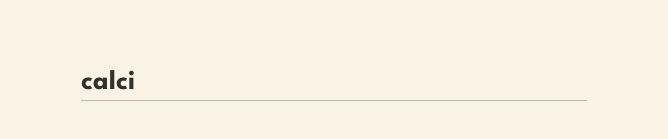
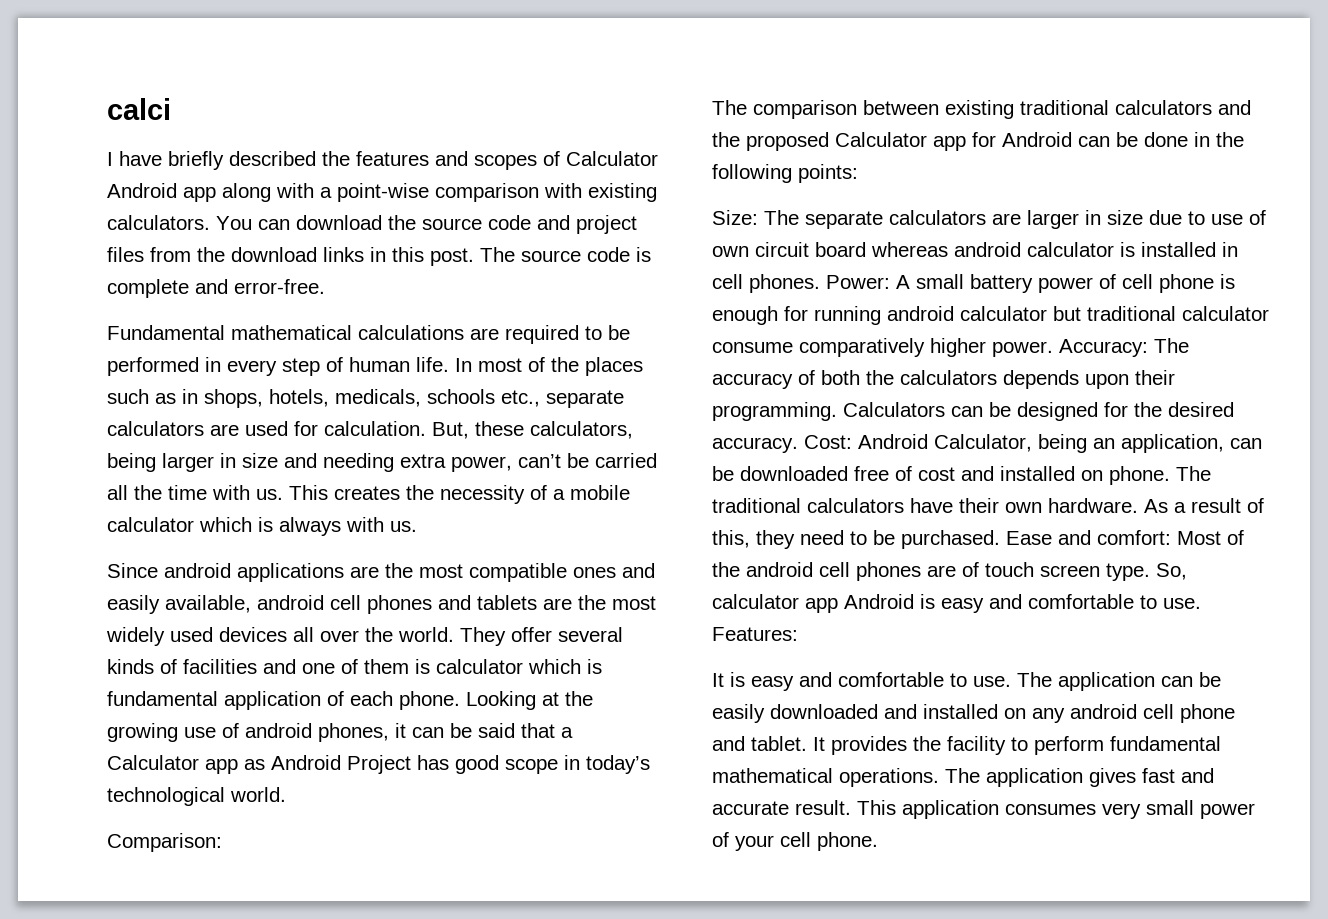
+ I have briefly described the features and scopes of Calculator Android app along with a point-wise comparison with existing calculators. You can download the source code and project files from the download links in this post. The source code is complete and error-free.
+ Fundamental mathematical calculations are required to be performed in every step of human life. In most of the places such as in shops, hotels, medicals, schools etc., separate calculators are used for calculation. But, these calculators, being larger in size and needing extra power, can’t be carried all the time with us. This creates the necessity of a mobile calculator which is always with us.
+ Since android applications are the most compatible ones and easily available, android cell phones and tablets are the most widely used devices all over the world. They offer several kinds of facilities and one of them is calculator which is fundamental application of each phone. Looking at the growing use of android phones, it can be said that a Calculator app as Android Project has good scope in today’s technological world.
+ Comparison:
+ The comparison between existing traditional calculators and the proposed Calculator app for Android can be done in the following points:
+ Size: The separate calculators are larger in size due to use of own circuit board whereas android calculator is installed in cell phones. Power: A small battery power of cell phone is enough for running android calculator but traditional calculator consume comparatively higher power. Accuracy: The accuracy of both the calculators depends upon their programming. Calculators can be designed for the desired accuracy. Cost: Android Calculator, being an application, can be downloaded free of cost and installed on phone. The traditional calculators have their own hardware. As a result of this, they need to be purchased. Ease and comfort: Most of the android cell phones are of touch screen type. So, calculator app Android is easy and comfortable to use. Features:
+ It is easy and comfortable to use. The application can be easily downloaded and installed on any android cell phone and tablet. It provides the facility to perform fundamental mathematical operations. The application gives fast and accurate result. This application consumes very small power of your cell phone.

